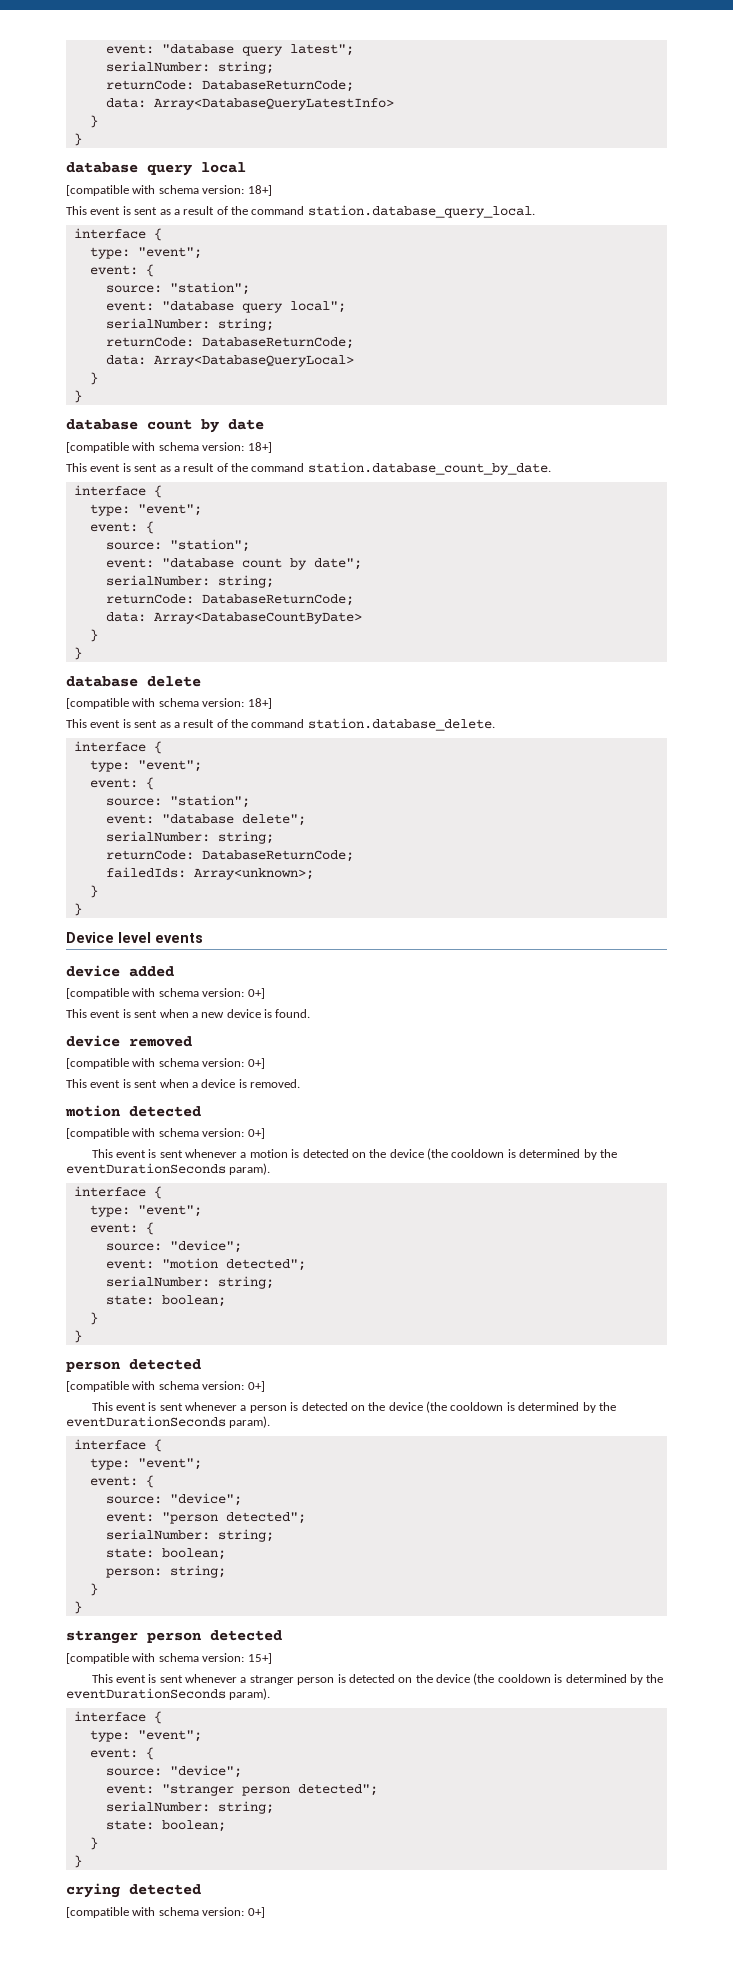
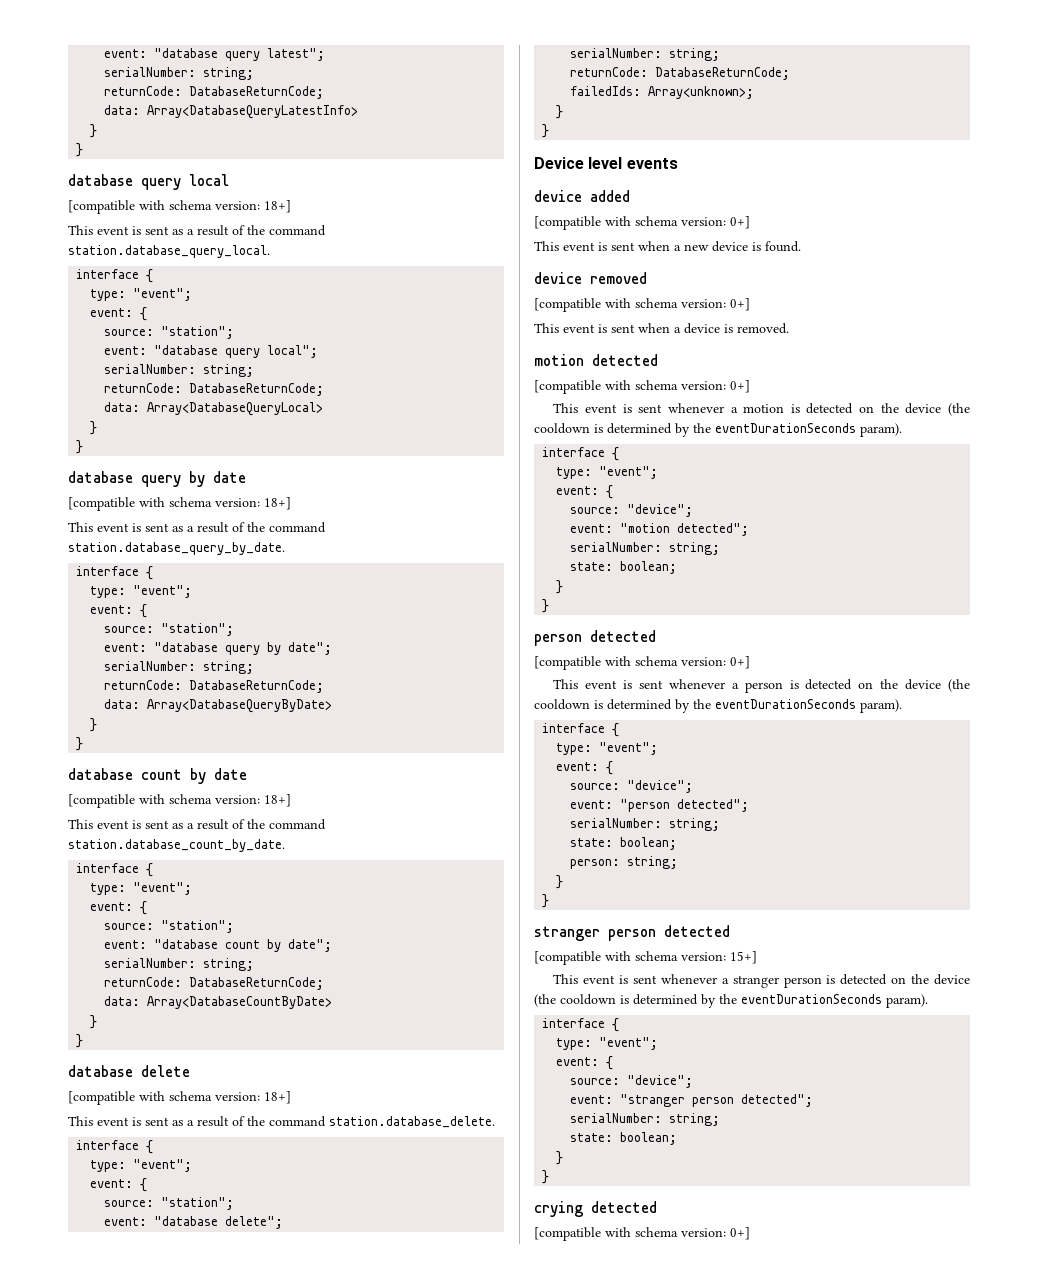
+ database query by date
+ [compatible with schema version: 18+]
+ This event is sent as a result of the command station.database_query_by_date.
+ interface {
+ type: "event";
+ event: {
+ source: "station";
+ event: "database query by date";
+ serialNumber: string;
+ returnCode: DatabaseReturnCode;
+ data: Array<DatabaseQueryByDate>
+ }
+ }

